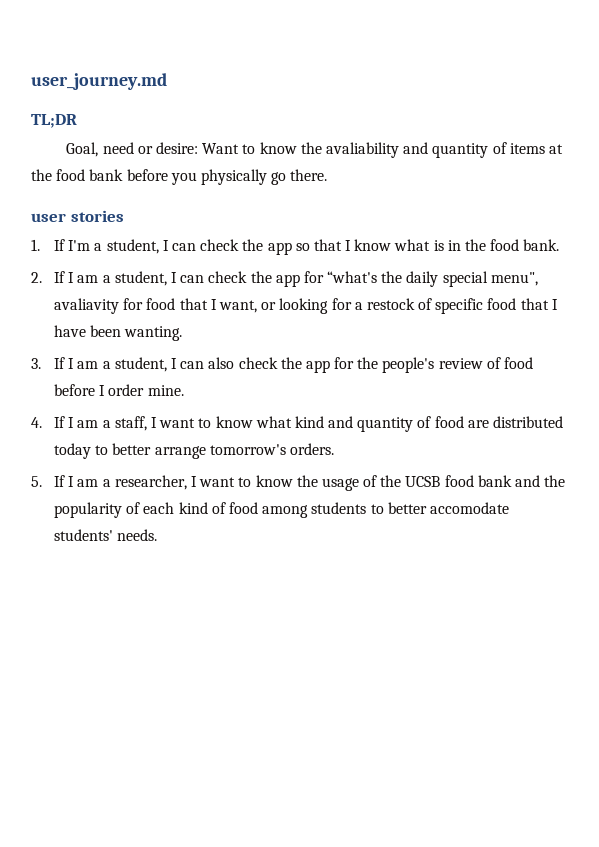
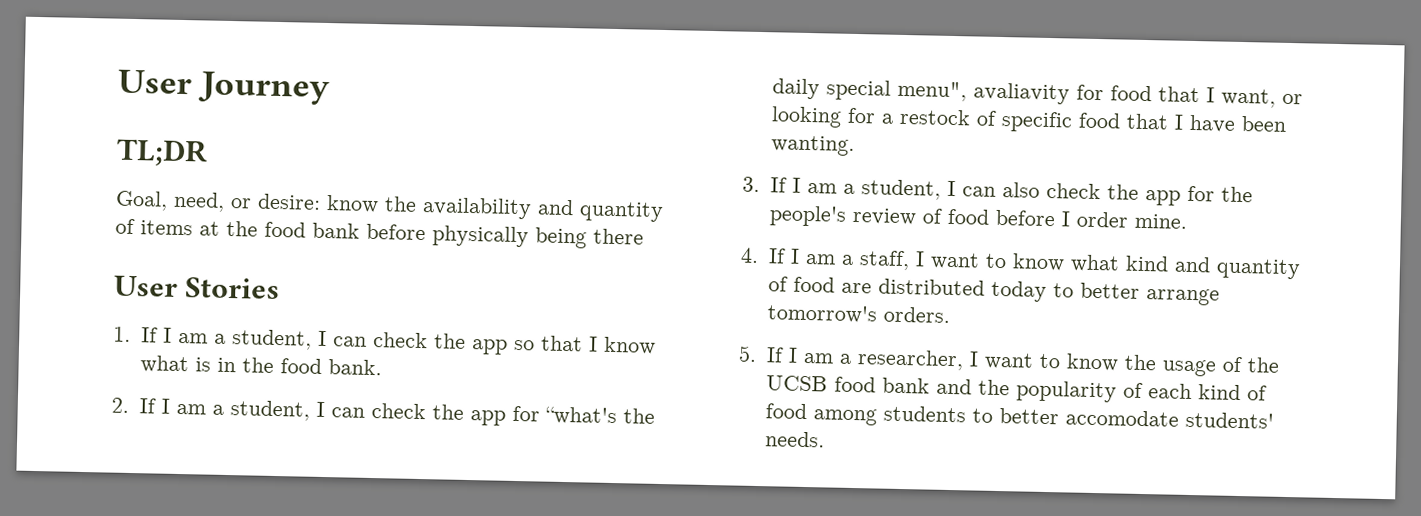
- user_journey.md
+ User Journey
- Goal, need or desire: Want to know the avaliability and quantity of items at the food bank before you physically go there.
- user stories
+ Goal, need, or desire: know the availability and quantity of items at the food bank before physically being there
+ User Stories
- 1. If I'm a student, I can check the app so that I know what is in the food bank.
+ 1. If I am a student, I can check the app so that I know what is in the food bank.

